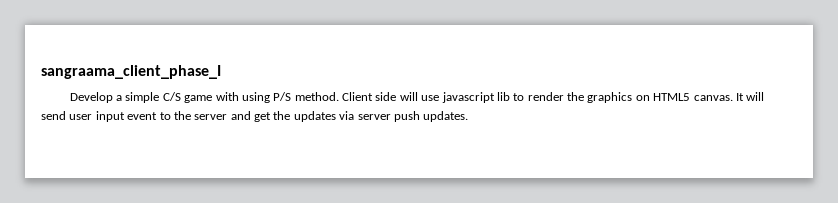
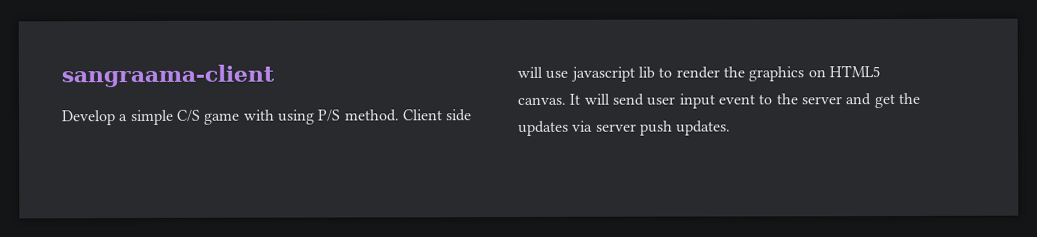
- sangraama_client_phase_I
+ sangraama-client

